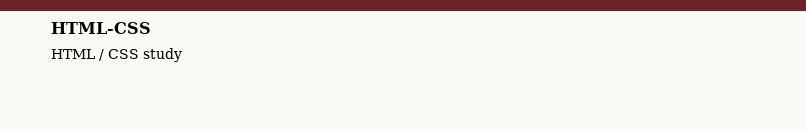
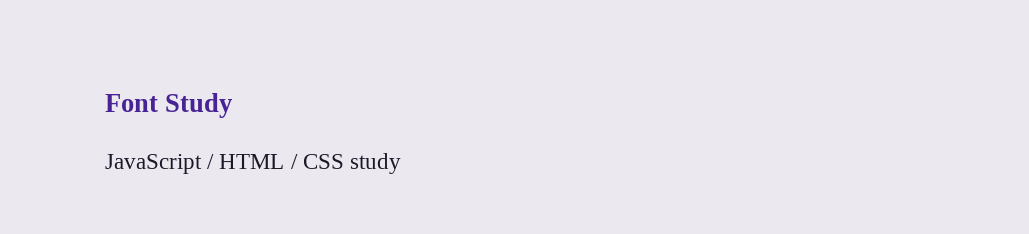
- HTML-CSS
- HTML / CSS study
+ Font Study
+ JavaScript / HTML / CSS study

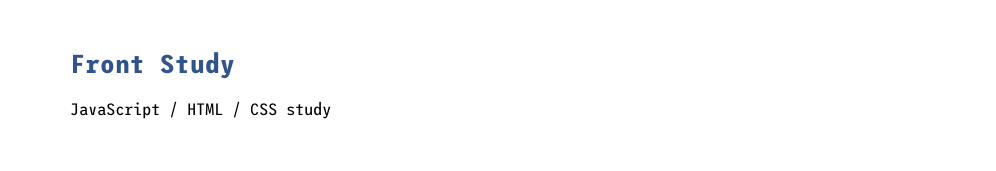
- Font Study
+ Front Study

